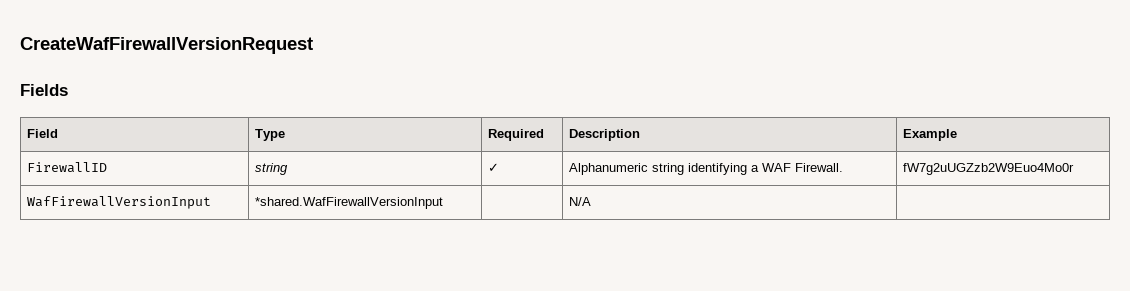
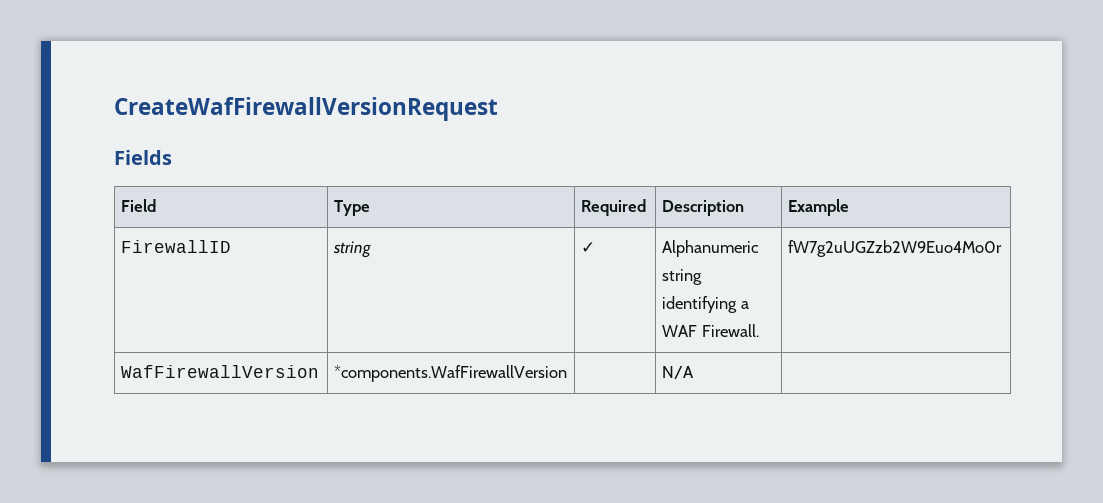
- WafFirewallVersionInput | *shared.WafFirewallVersionInput | | N/A |
+ WafFirewallVersion | *components.WafFirewallVersion | | N/A |

